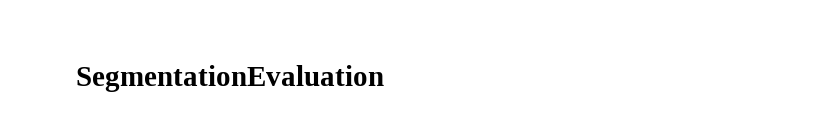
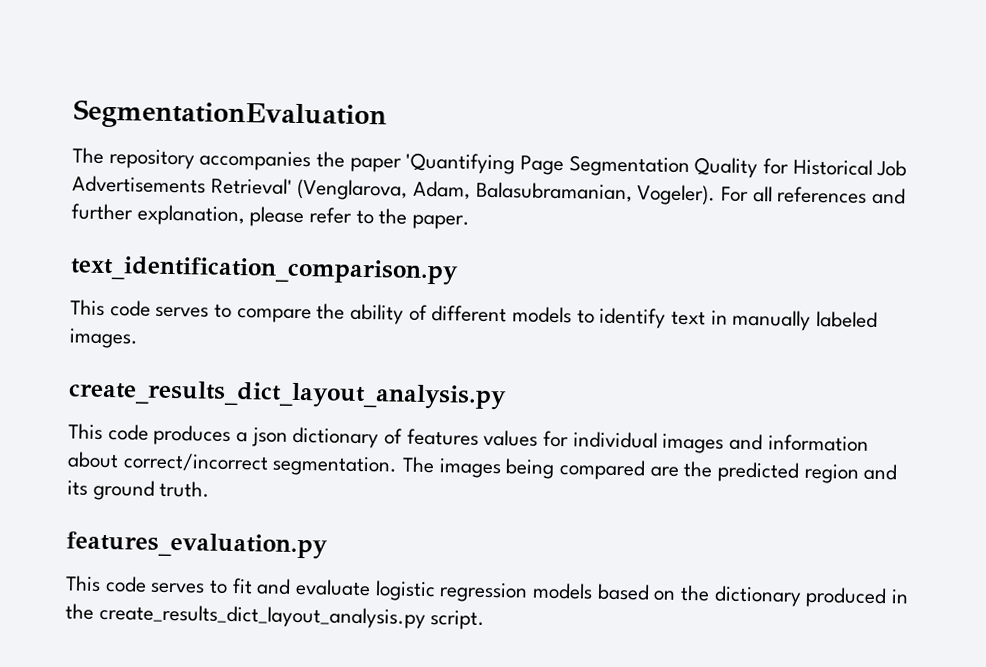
+ The repository accompanies the paper 'Quantifying Page Segmentation Quality for Historical Job Advertisements Retrieval' (Venglarova, Adam, Balasubramanian, Vogeler). For all references and further explanation, please refer to the paper.
+ text_identification_comparison.py
+ This code serves to compare the ability of different models to identify text in manually labeled images.
+ create_results_dict_layout_analysis.py
+ This code produces a json dictionary of features values for individual images and information about correct/incorrect segmentation. The images being compared are the predicted region and its ground truth.
+ features_evaluation.py
+ This code serves to fit and evaluate logistic regression models based on the dictionary produced in the create_results_dict_layout_analysis.py script.

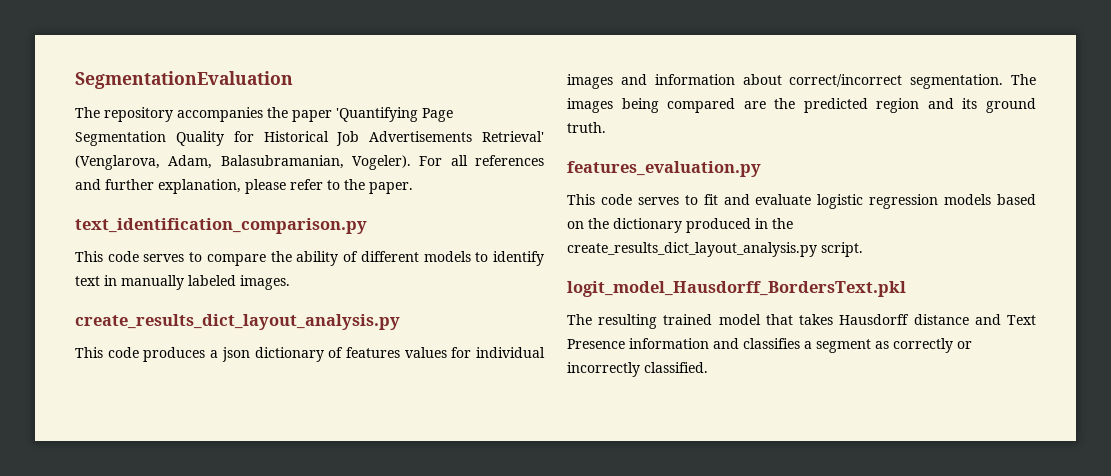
+ logit_model_Hausdorff_BordersText.pkl
+ The resulting trained model that takes Hausdorff distance and Text Presence information and classifies a segment as correctly or incorrectly classified.

